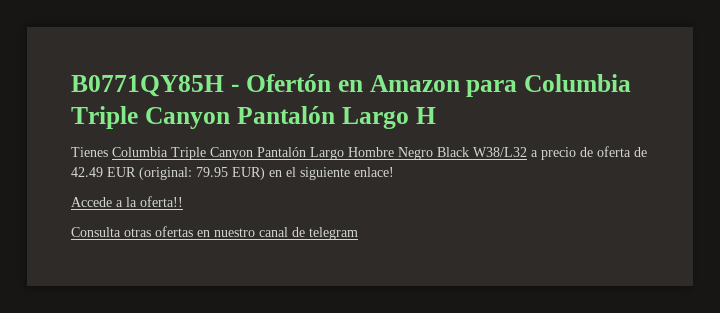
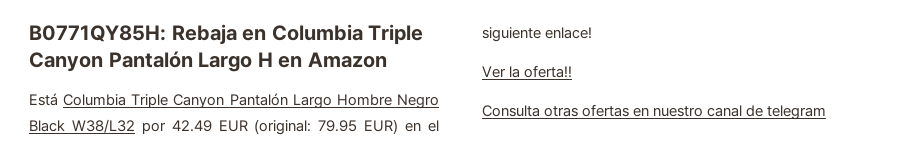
- B0771QY85H - Ofertón en Amazon para Columbia Triple Canyon Pantalón Largo H
- Tienes Columbia Triple Canyon Pantalón Largo Hombre Negro Black W38/L32 a precio de oferta de 42.49 EUR (original: 79.95 EUR) en el siguiente enlace!
+ B0771QY85H: Rebaja en Columbia Triple Canyon Pantalón Largo H en Amazon
+ Está Columbia Triple Canyon Pantalón Largo Hombre Negro Black W38/L32 por 42.49 EUR (original: 79.95 EUR) en el siguiente enlace!
- Accede a la oferta!!
+ Ver la oferta!!

